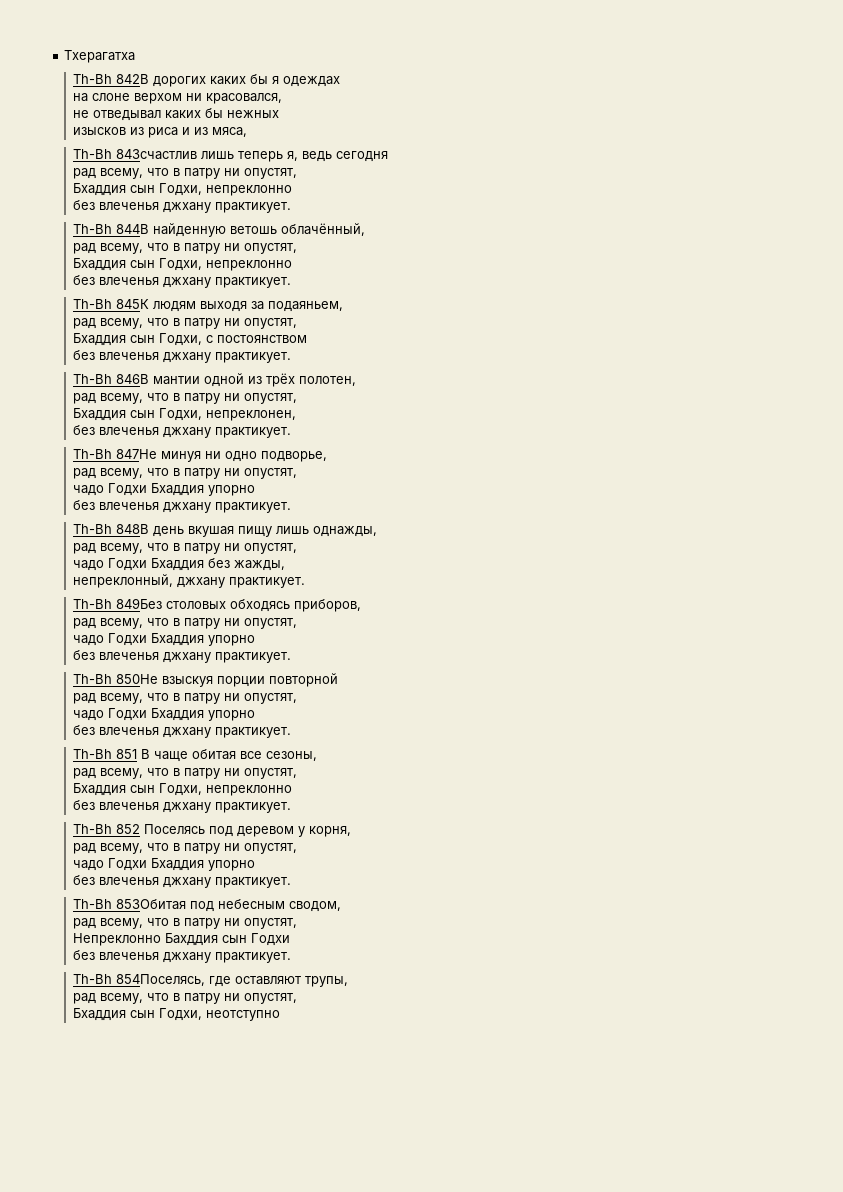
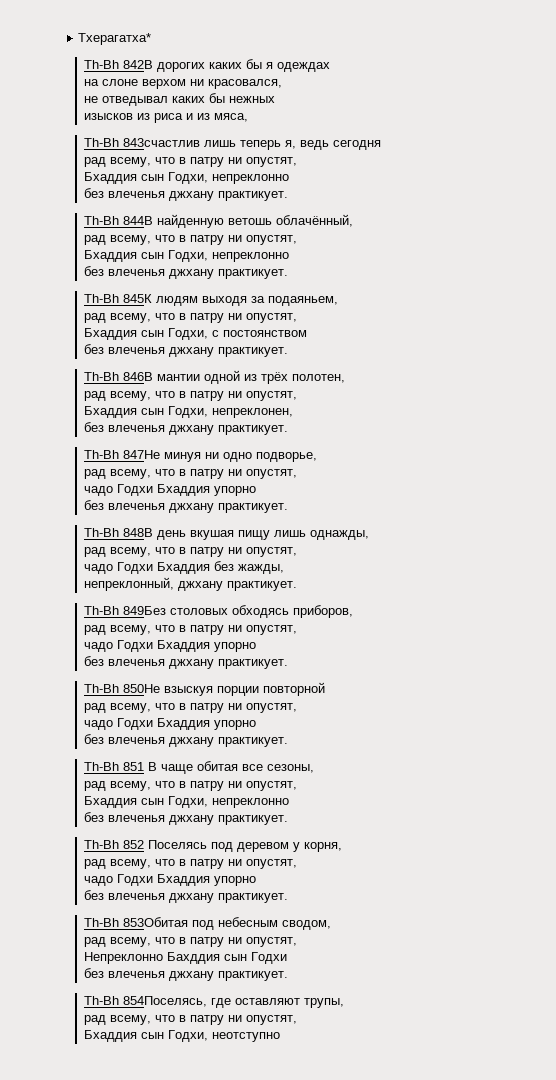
- Тхерагатха
+ Тхерагатха*

